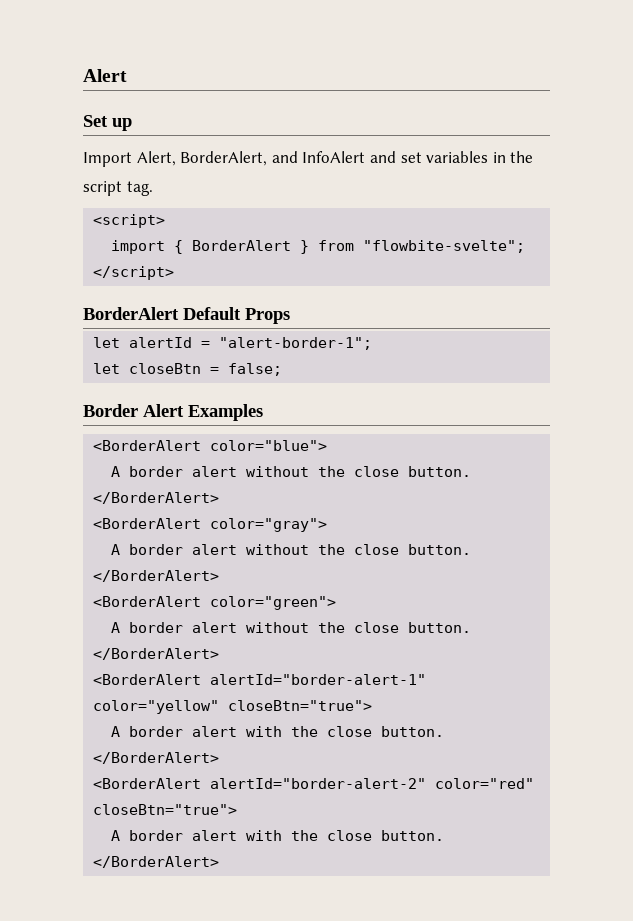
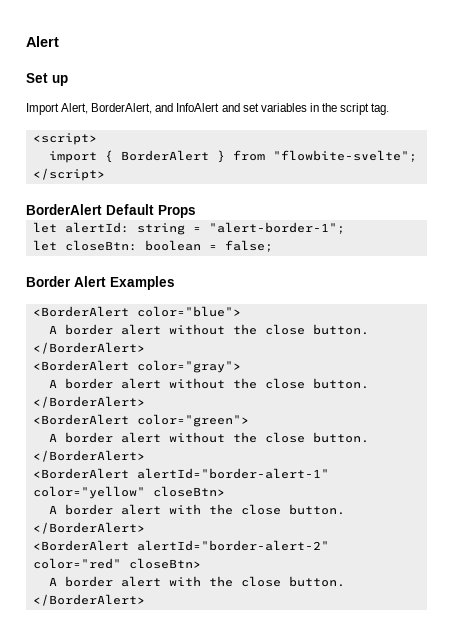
- let alertId = "alert-border-1";
+ let alertId: string = "alert-border-1";
- let closeBtn = false;
+ let closeBtn: boolean = false;
- <BorderAlert alertId="border-alert-1" color="yellow" closeBtn="true">
+ <BorderAlert alertId="border-alert-1" color="yellow" closeBtn>
- <BorderAlert alertId="border-alert-2" color="red" closeBtn="true">
+ <BorderAlert alertId="border-alert-2" color="red" closeBtn>

